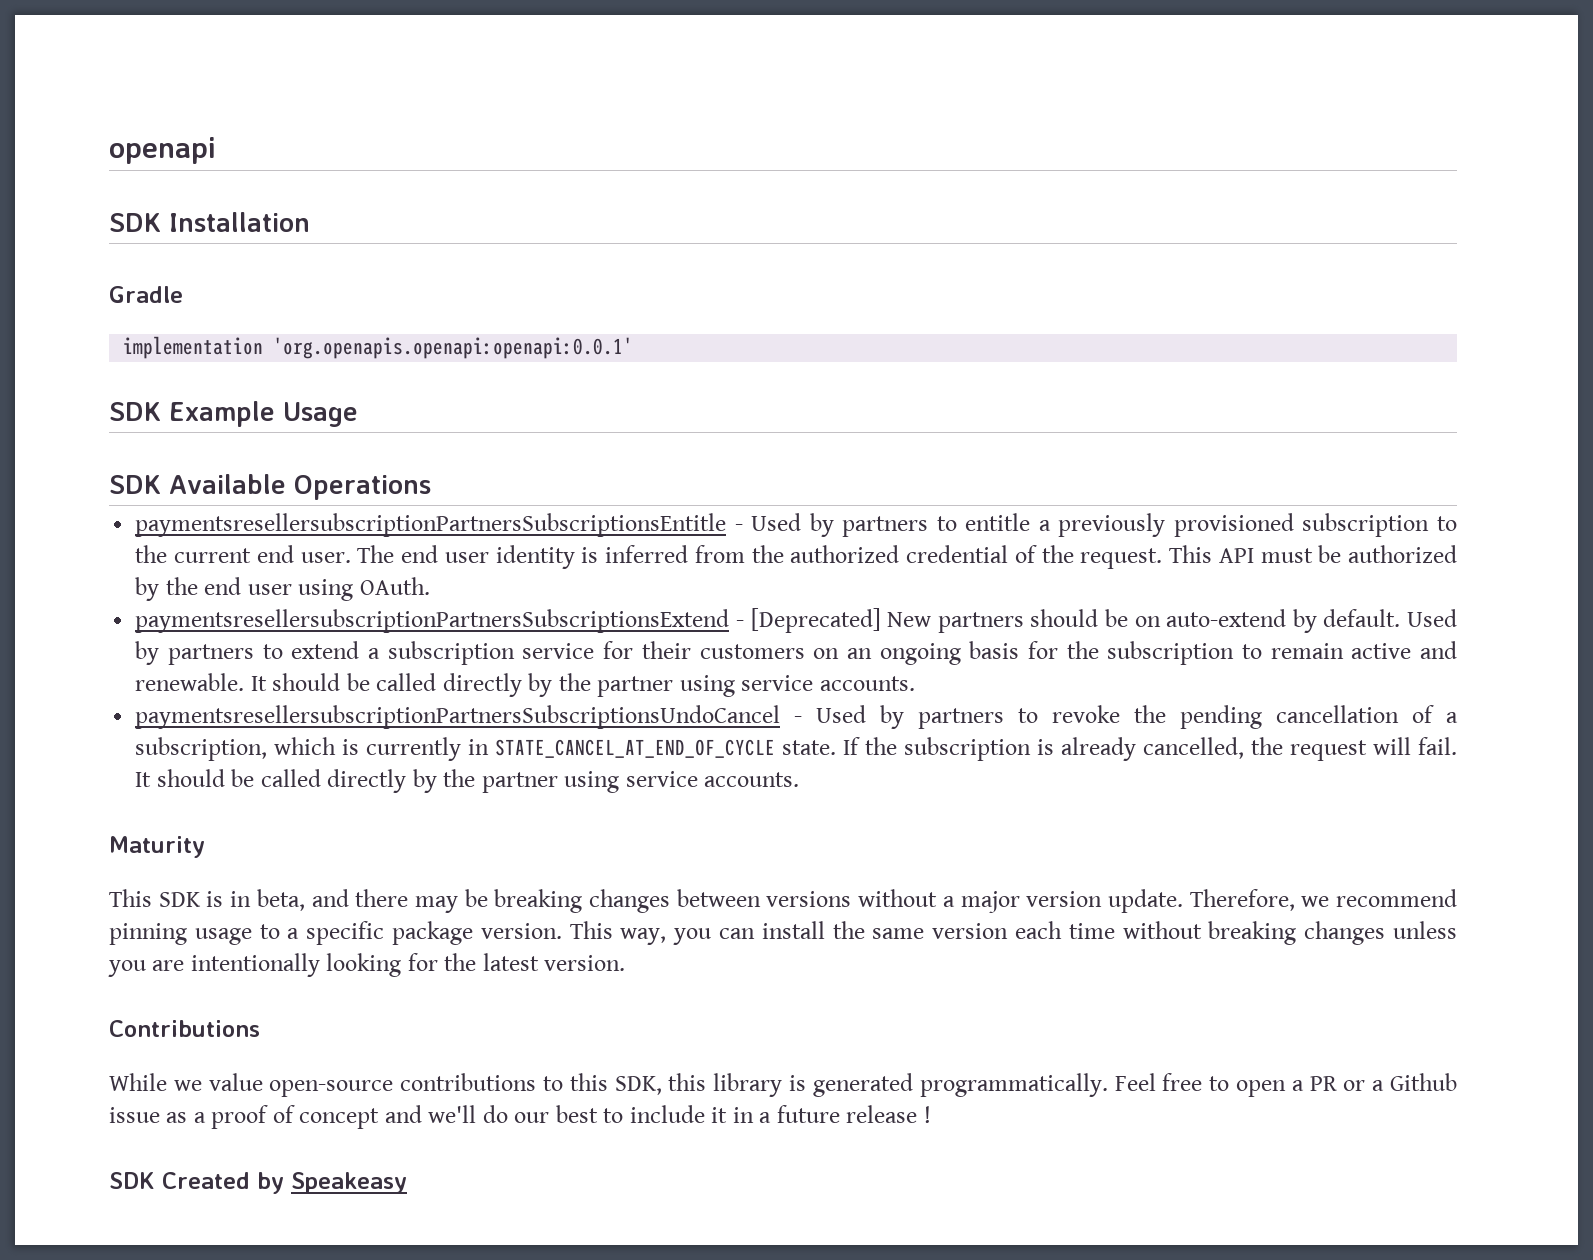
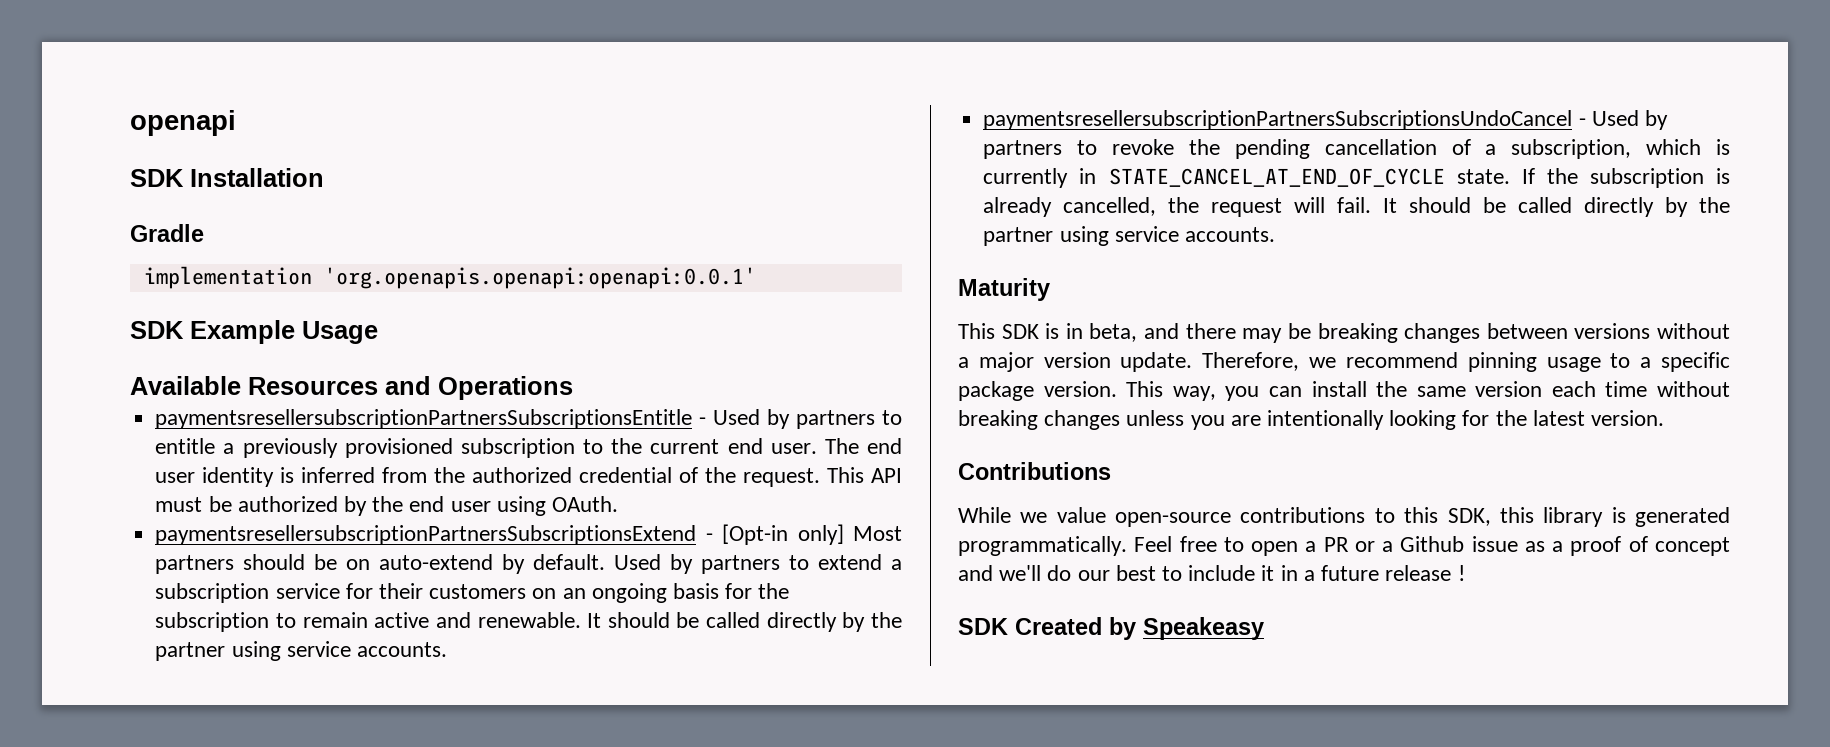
- SDK Available Operations
+ Available Resources and Operations
- paymentsresellersubscriptionPartnersSubscriptionsExtend - [Deprecated] New partners should be on auto-extend by default.
+ paymentsresellersubscriptionPartnersSubscriptionsExtend - [Opt-in only] Most partners should be on auto-extend by default.

